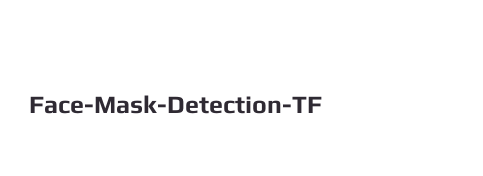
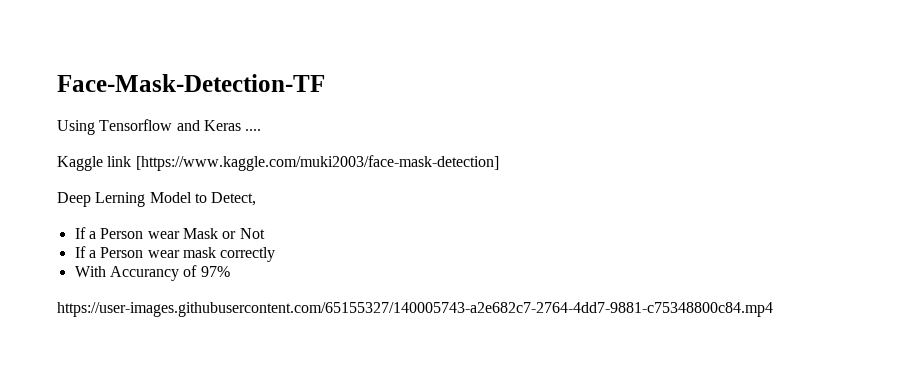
+ Using Tensorflow and Keras ....
+ Kaggle link [https://www.kaggle.com/muki2003/face-mask-detection]
+ Deep Lerning Model to Detect,
+ If a Person wear Mask or Not
+ If a Person wear mask correctly
+ With Accurancy of 97%
+ https://user-images.githubusercontent.com/65155327/140005743-a2e682c7-2764-4dd7-9881-c75348800c84.mp4

